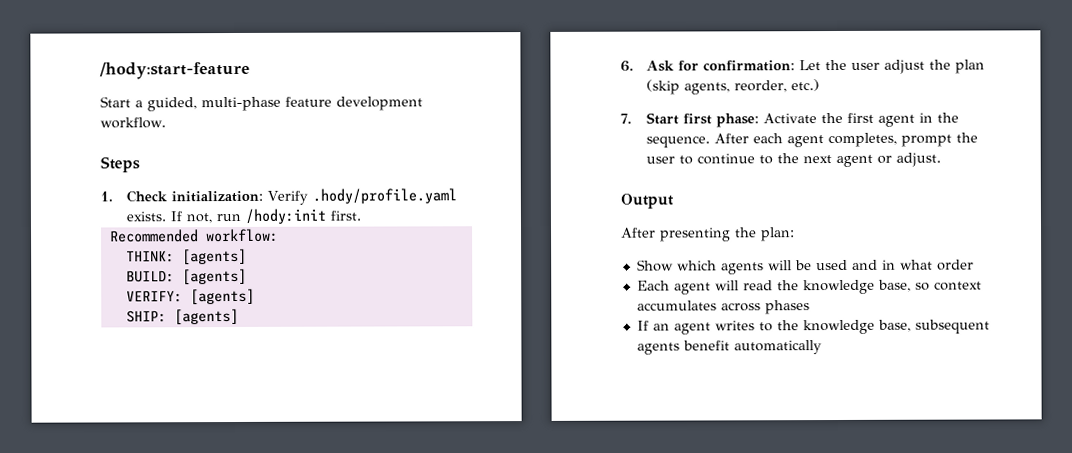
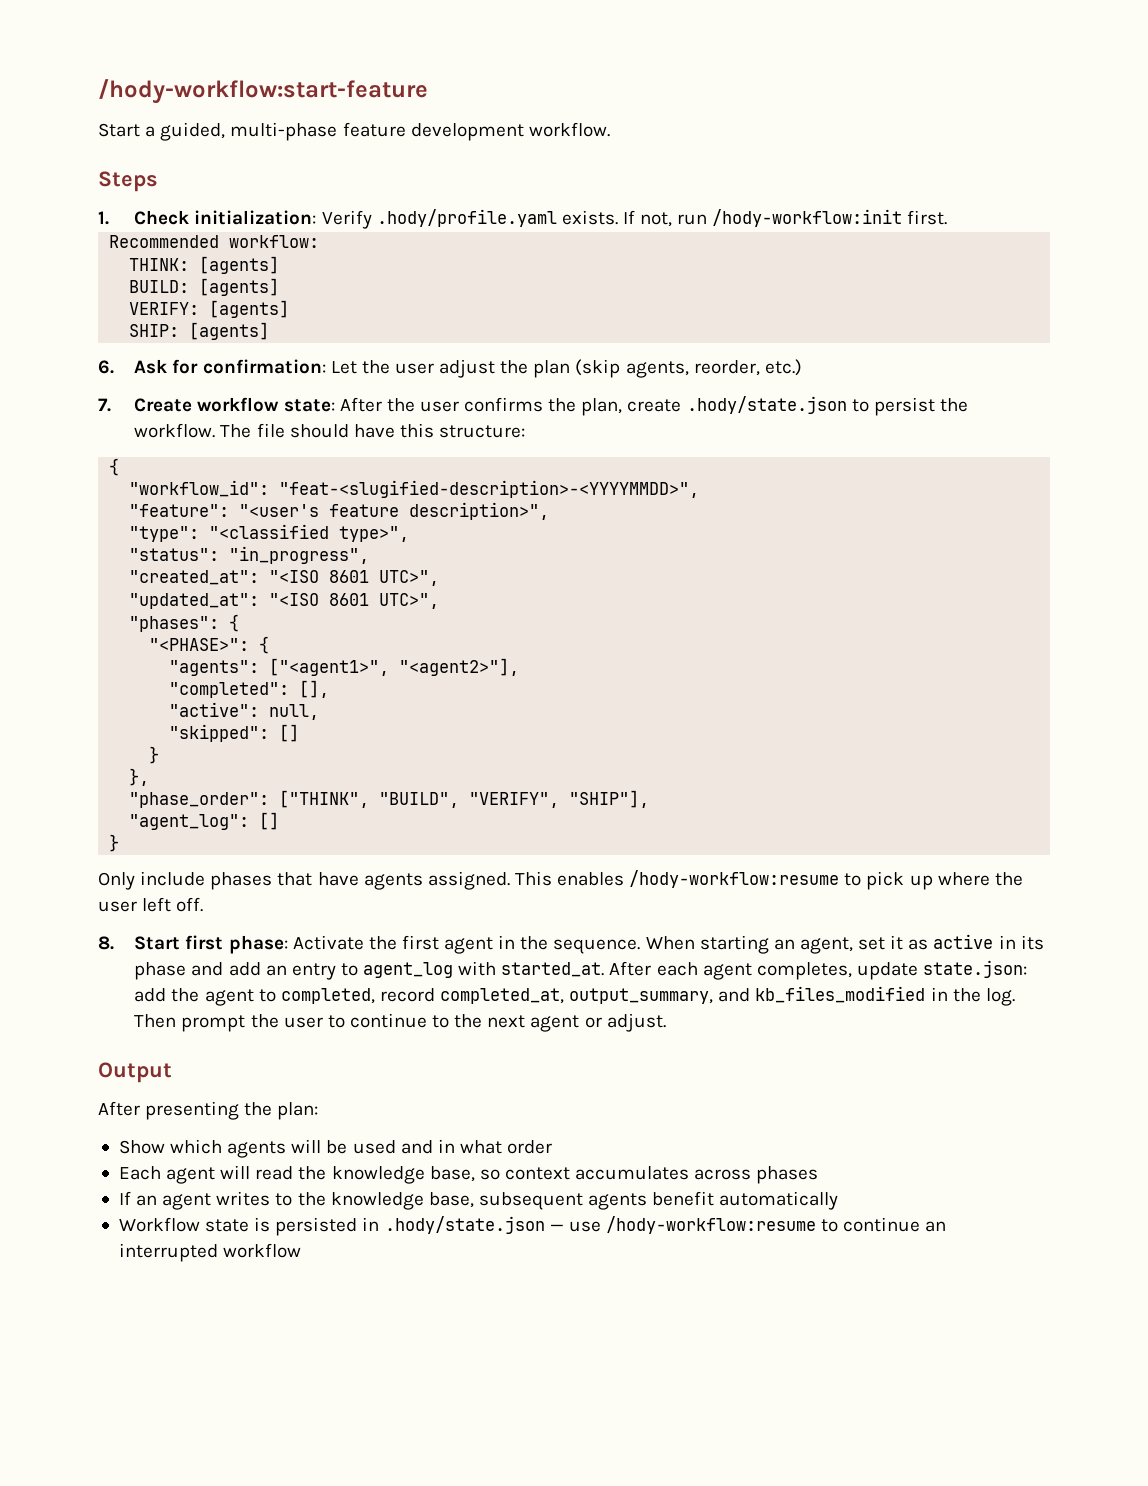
- /hody:start-feature
+ /hody-workflow:start-feature
- If not, run /hody:init first.
+ If not, run /hody-workflow:init first.
- 7. Start first phase: Activate the first agent in the sequence.
+ 7. Create workflow state: After the user confirms the plan, create .hody/state.json to persist the workflow. The file should have this structure:
+ {
+ "workflow_id": "feat-<slugified-description>-<YYYYMMDD>",
+ "feature": "<user's feature description>",
+ "type": "<classified type>",
+ "status": "in_progress",
+ "created_at": "<ISO 8601 UTC>",
+ "updated_at": "<ISO 8601 UTC>",
+ "phases": {
+ "<PHASE>": {
+ "agents": ["<agent1>", "<agent2>"],
+ "completed": [],
+ "active": null,
+ "skipped": []
+ }
+ },
+ "phase_order": ["THINK", "BUILD", "VERIFY", "SHIP"],
+ "agent_log": []
+ }
+ Only include phases that have agents assigned. This enables /hody-workflow:resume to pick up where the user left off.
+ 8. Start first phase: Activate the first agent in the sequence.
- After each agent completes, prompt the user to continue to the next agent or adjust.
+ When starting an agent, set it as active in its phase and add an entry to agent_log with started_at. After each agent completes, update state.json: add the agent to completed, record completed_at, output_summary, and kb_files_modified in the log. Then prompt the user to continue to the next agent or adjust.
+ Workflow state is persisted in .hody/state.json — use /hody-workflow:resume to continue an interrupted workflow

